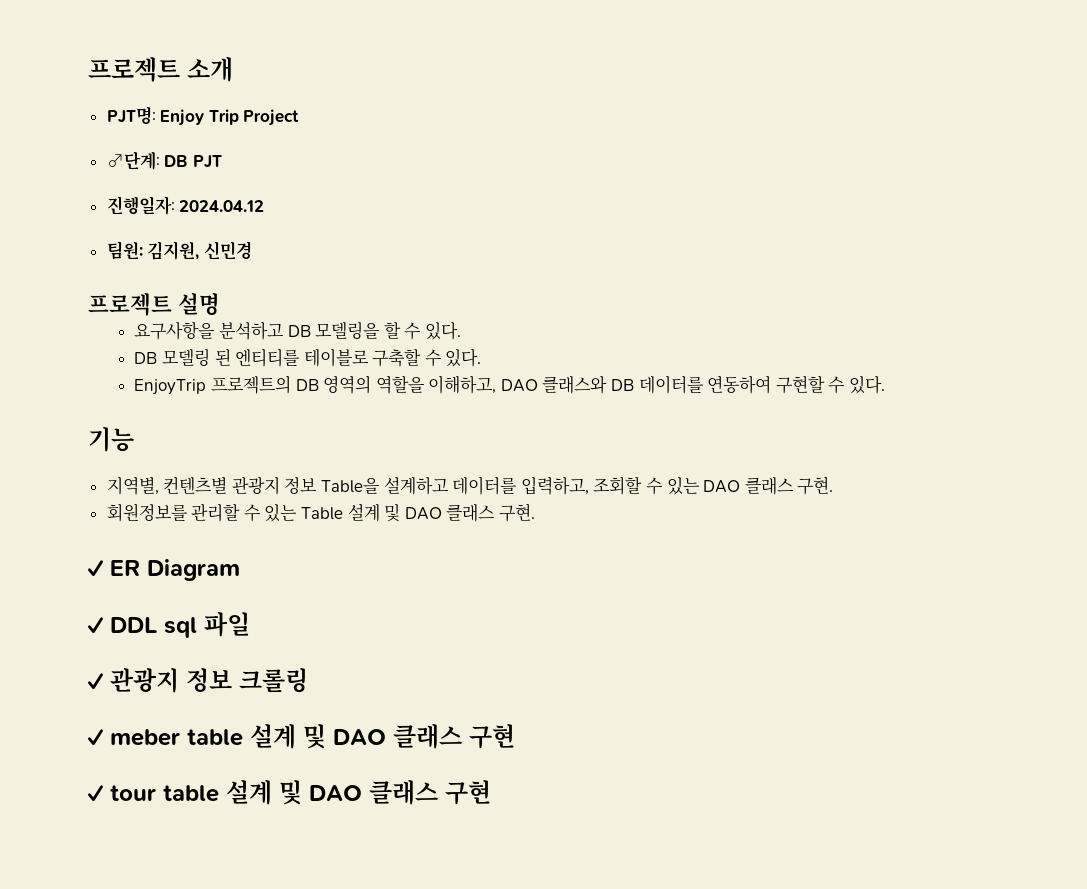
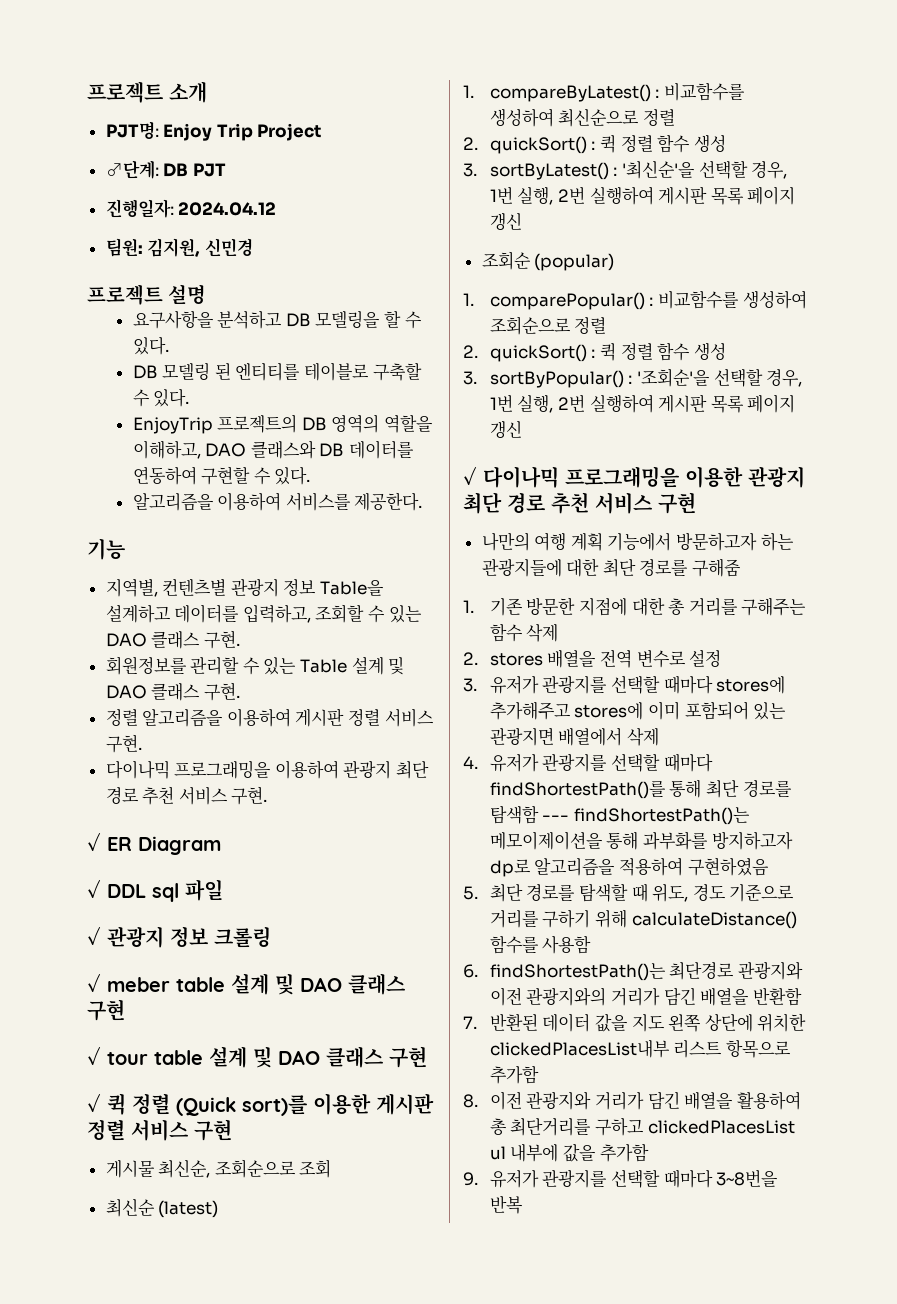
+ 알고리즘을 이용하여 서비스를 제공한다.
+ 정렬 알고리즘을 이용하여 게시판 정렬 서비스 구현.
+ 다이나믹 프로그래밍을 이용하여 관광지 최단 경로 추천 서비스 구현.
+ ✓ 퀵 정렬 (Quick sort)를 이용한 게시판 정렬 서비스 구현
+ 게시물 최신순, 조회순으로 조회
+ 최신순 (latest)
+ 1. compareByLatest() : 비교함수를 생성하여 최신순으로 정렬
+ 2. quickSort() : 퀵 정렬 함수 생성
+ 3. sortByLatest() : '최신순'을 선택할 경우, 1번 실행, 2번 실행하여 게시판 목록 페이지 갱신
+ 조회순 (popular)
+ 1. comparePopular() : 비교함수를 생성하여 조회순으로 정렬
+ 2. quickSort() : 퀵 정렬 함수 생성
+ 3. sortByPopular() : '조회순'을 선택할 경우, 1번 실행, 2번 실행하여 게시판 목록 페이지 갱신
+ ✓ 다이나믹 프로그래밍을 이용한 관광지 최단 경로 추천 서비스 구현
+ 나만의 여행 계획 기능에서 방문하고자 하는 관광지들에 대한 최단 경로를 구해줌
+ 1. 기존 방문한 지점에 대한 총 거리를 구해주는 함수 삭제
+ 2. stores 배열을 전역 변수로 설정
+ 3. 유저가 관광지를 선택할 때마다 stores에 추가해주고 stores에 이미 포함되어 있는 관광지면 배열에서 삭제
+ 4. 유저가 관광지를 선택할 때마다 findShortestPath()를 통해 최단 경로를 탐색함 --- findShortestPath()는 메모이제이션을 통해 과부화를 방지하고자 dp로 알고리즘을 적용하여 구현하였음
+ 5. 최단 경로를 탐색할 때 위도, 경도 기준으로 거리를 구하기 위해 calculateDistance() 함수를 사용함
+ 6. findShortestPath()는 최단경로 관광지와 이전 관광지와의 거리가 담긴 배열을 반환함
+ 7. 반환된 데이터 값을 지도 왼쪽 상단에 위치한 clickedPlacesList내부 리스트 항목으로 추가함
+ 8. 이전 관광지와 거리가 담긴 배열을 활용하여 총 최단거리를 구하고 clickedPlacesList ul 내부에 값을 추가함
+ 9. 유저가 관광지를 선택할 때마다 3~8번을 반복

